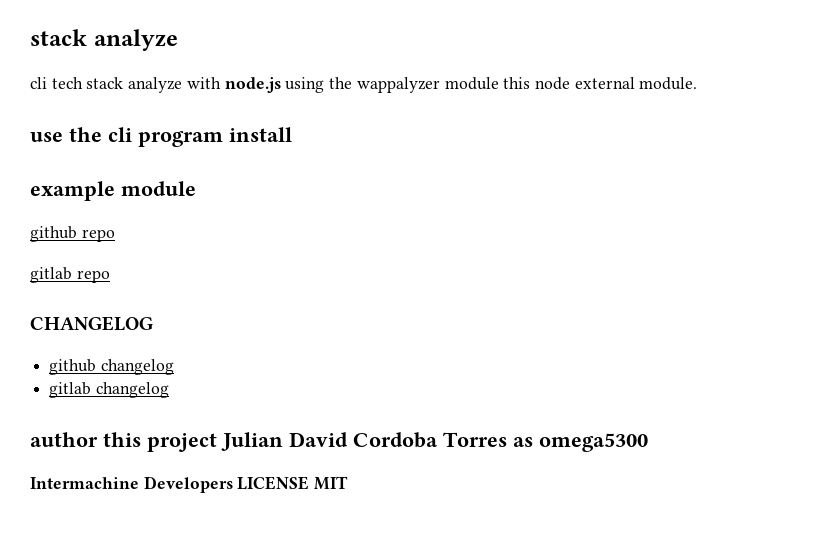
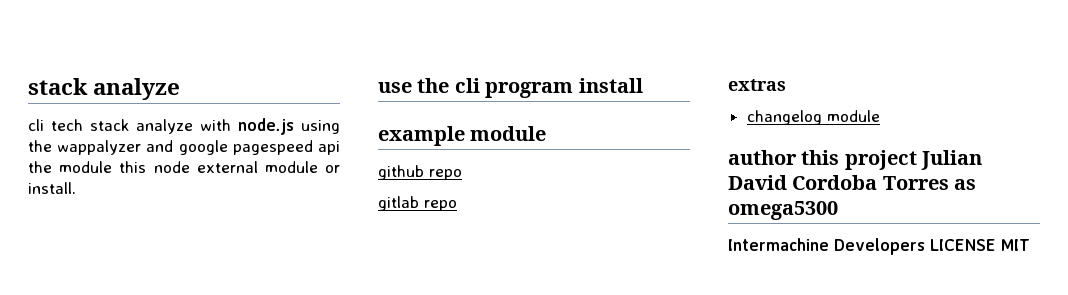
- cli tech stack analyze with node.js using the wappalyzer module this node external module.
+ cli tech stack analyze with node.js using the wappalyzer and google pagespeed api the module this node external module or install.
- CHANGELOG
- github changelog
- gitlab changelog
+ extras
+ changelog module

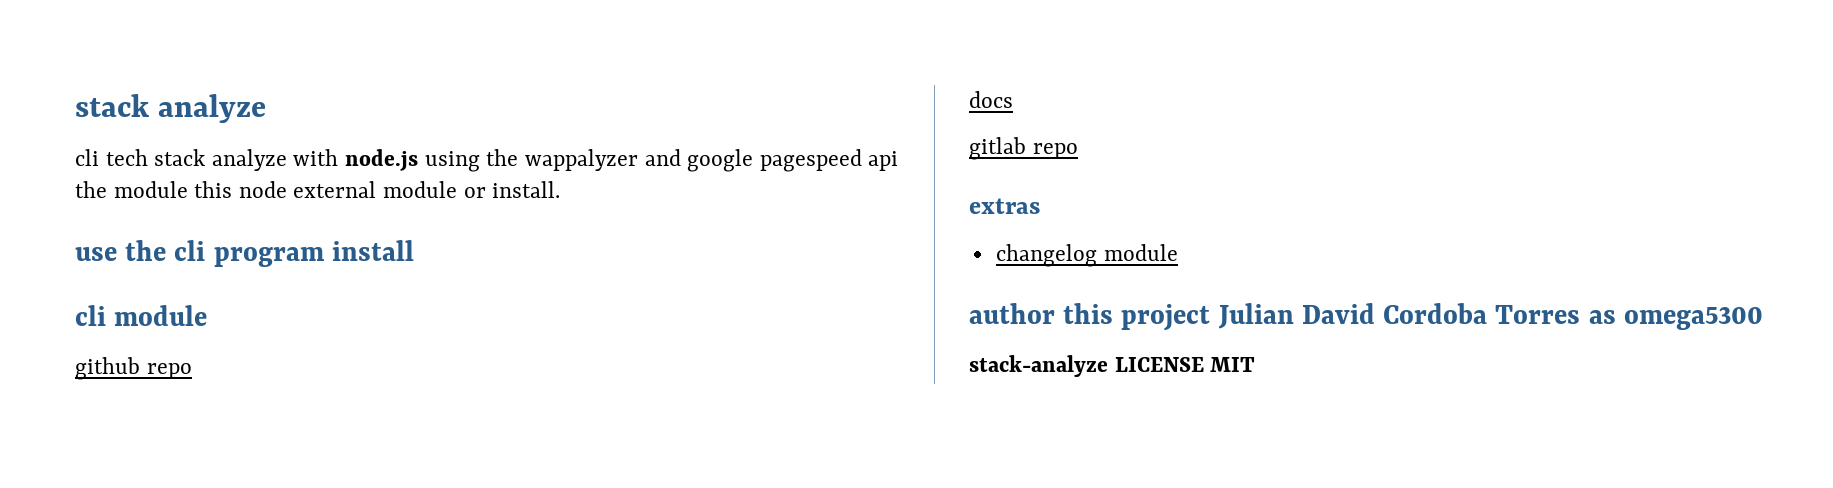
- example module
+ cli module
+ docs
- Intermachine Developers LICENSE MIT
+ stack-analyze LICENSE MIT

